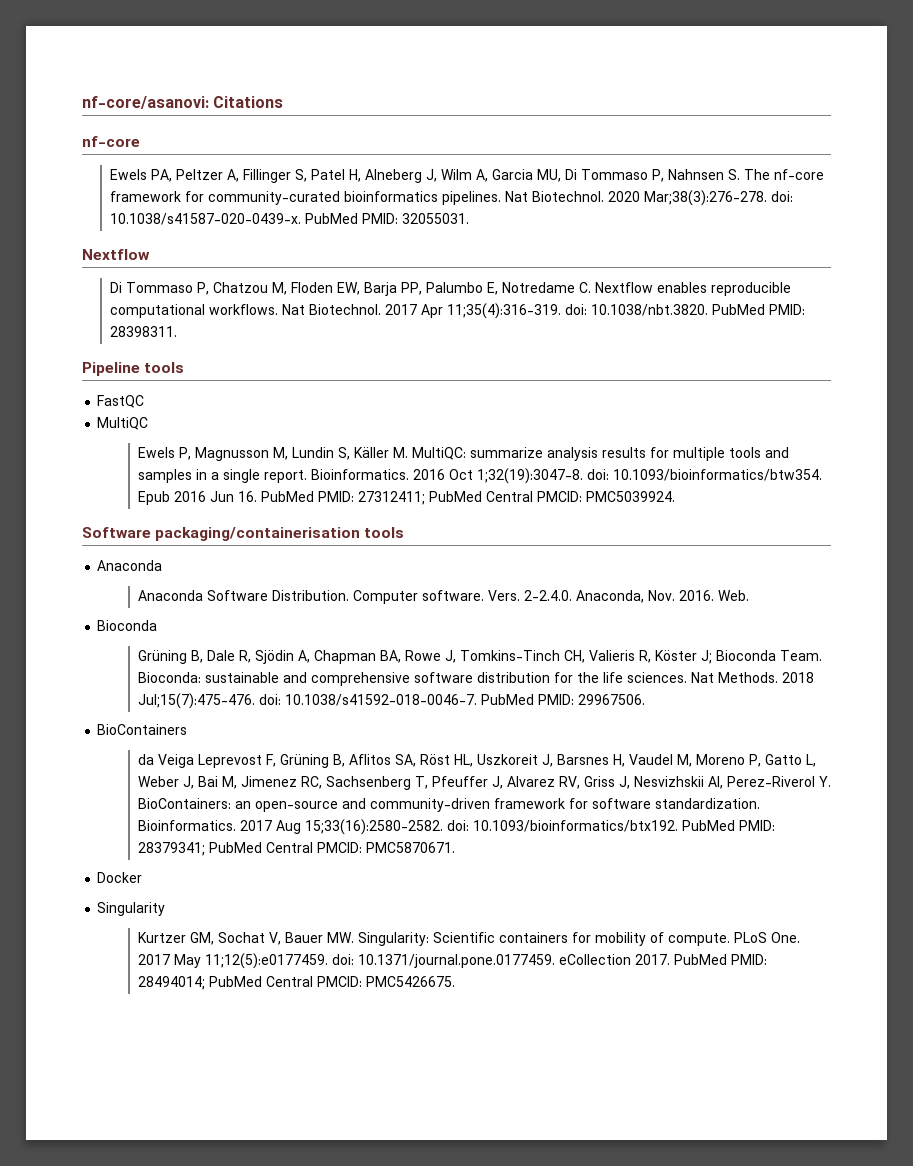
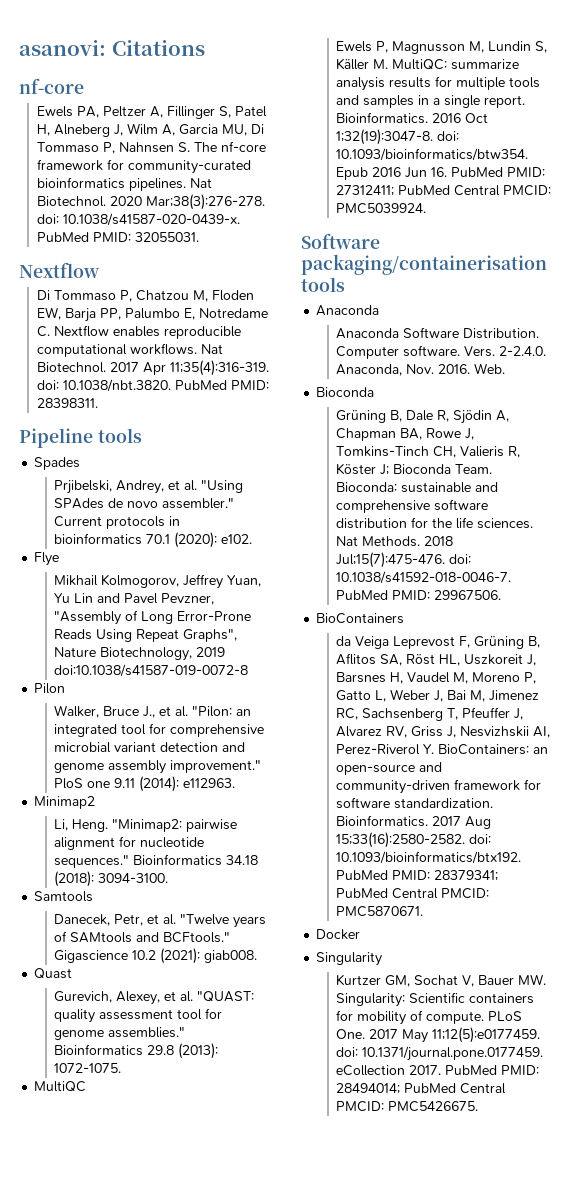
- nf-core/asanovi: Citations
+ asanovi: Citations
- FastQC
+ Spades
+ Prjibelski, Andrey, et al. "Using SPAdes de novo assembler." Current protocols in bioinformatics 70.1 (2020): e102.
+ Flye
+ Mikhail Kolmogorov, Jeffrey Yuan, Yu Lin and Pavel Pevzner, "Assembly of Long Error-Prone Reads Using Repeat Graphs", Nature Biotechnology, 2019 doi:10.1038/s41587-019-0072-8
+ Pilon
+ Walker, Bruce J., et al. "Pilon: an integrated tool for comprehensive microbial variant detection and genome assembly improvement." PloS one 9.11 (2014): e112963.
+ Minimap2
+ Li, Heng. "Minimap2: pairwise alignment for nucleotide sequences." Bioinformatics 34.18 (2018): 3094-3100.
+ Samtools
+ Danecek, Petr, et al. "Twelve years of SAMtools and BCFtools." Gigascience 10.2 (2021): giab008.
+ Quast
+ Gurevich, Alexey, et al. "QUAST: quality assessment tool for genome assemblies." Bioinformatics 29.8 (2013): 1072-1075.

